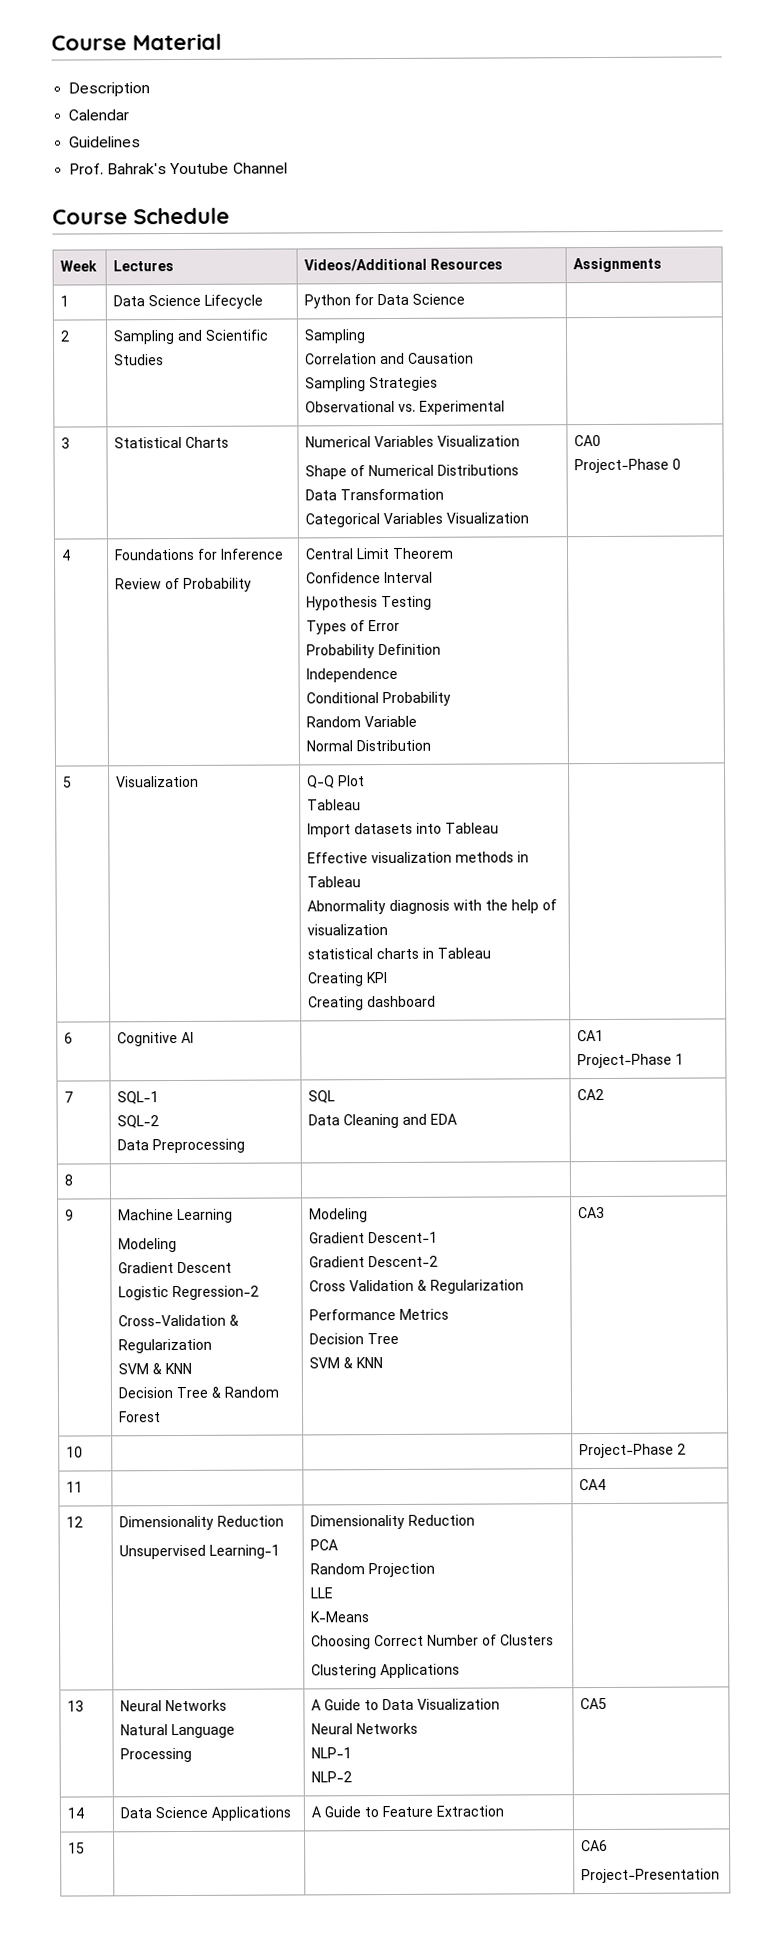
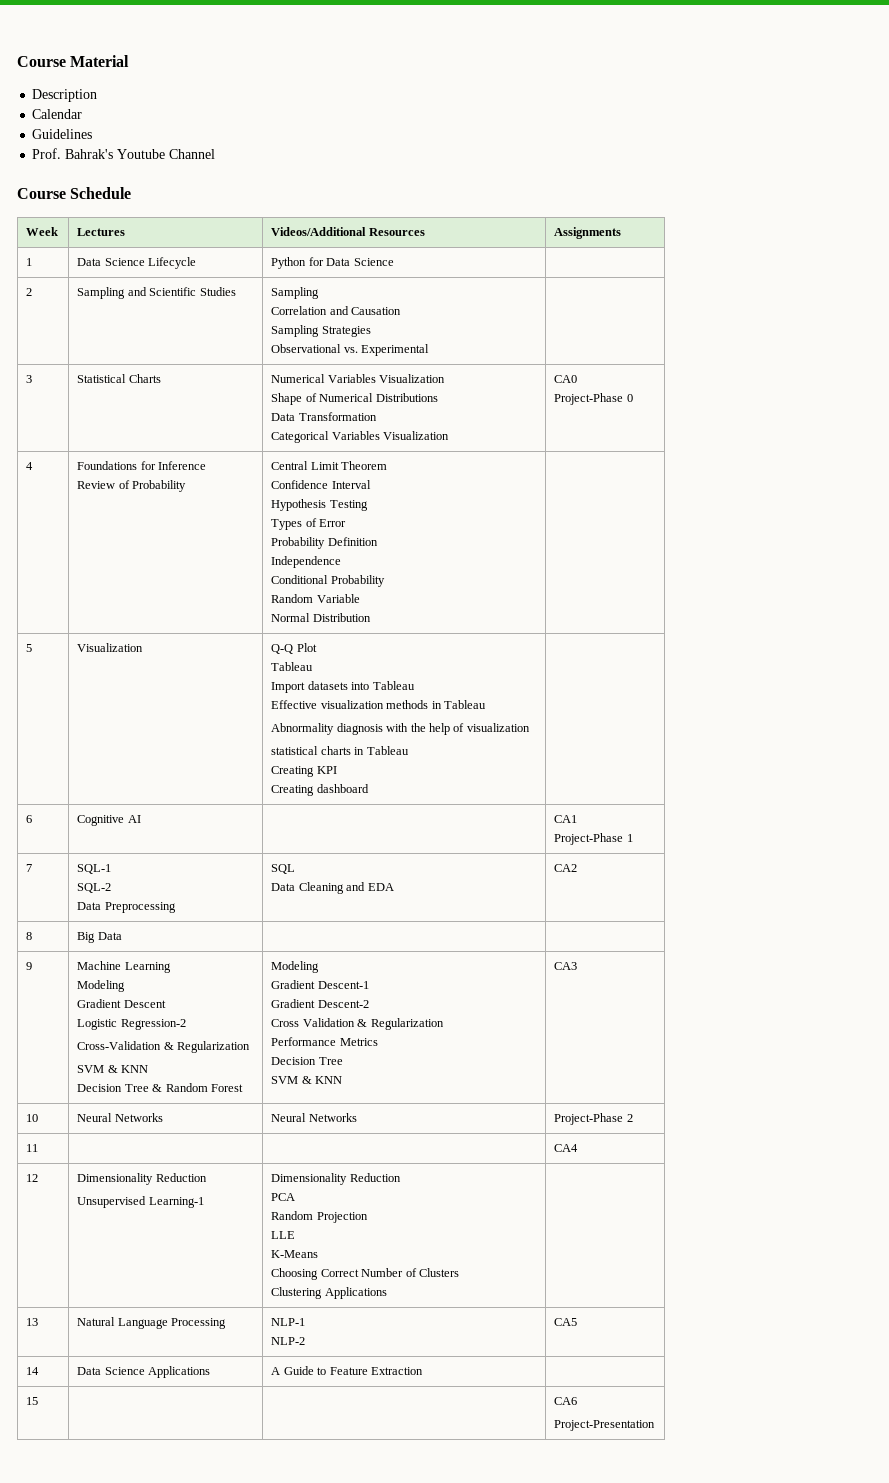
- 8 | | |
+ 8 | Big Data | |
- 10 | | | Project-Phase 2
+ 10 | Neural Networks | Neural Networks | Project-Phase 2
- 13 | Neural Networks
- Natural Language Processing | A Guide to Data Visualization
- Neural Networks
- NLP-1
+ 13 | Natural Language Processing | NLP-1

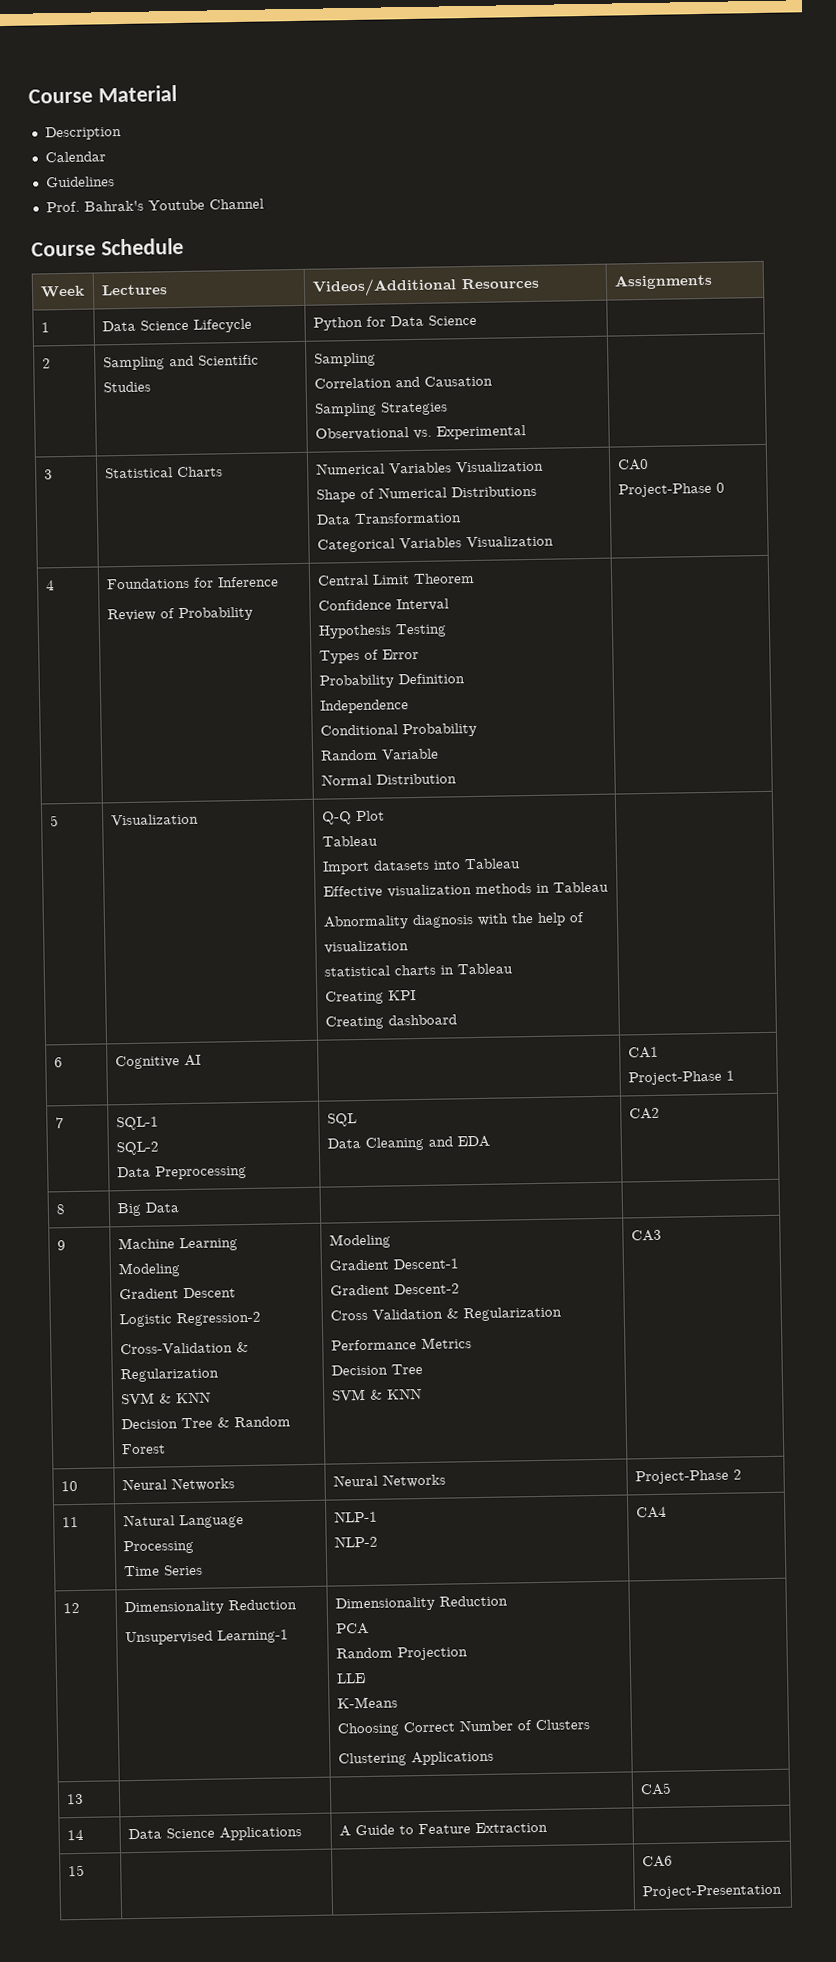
- 11 | | | CA4
+ 11 | Natural Language Processing
+ Time Series | NLP-1
+ NLP-2 | CA4
- 13 | Natural Language Processing | NLP-1
- NLP-2 | CA5
+ 13 | | | CA5

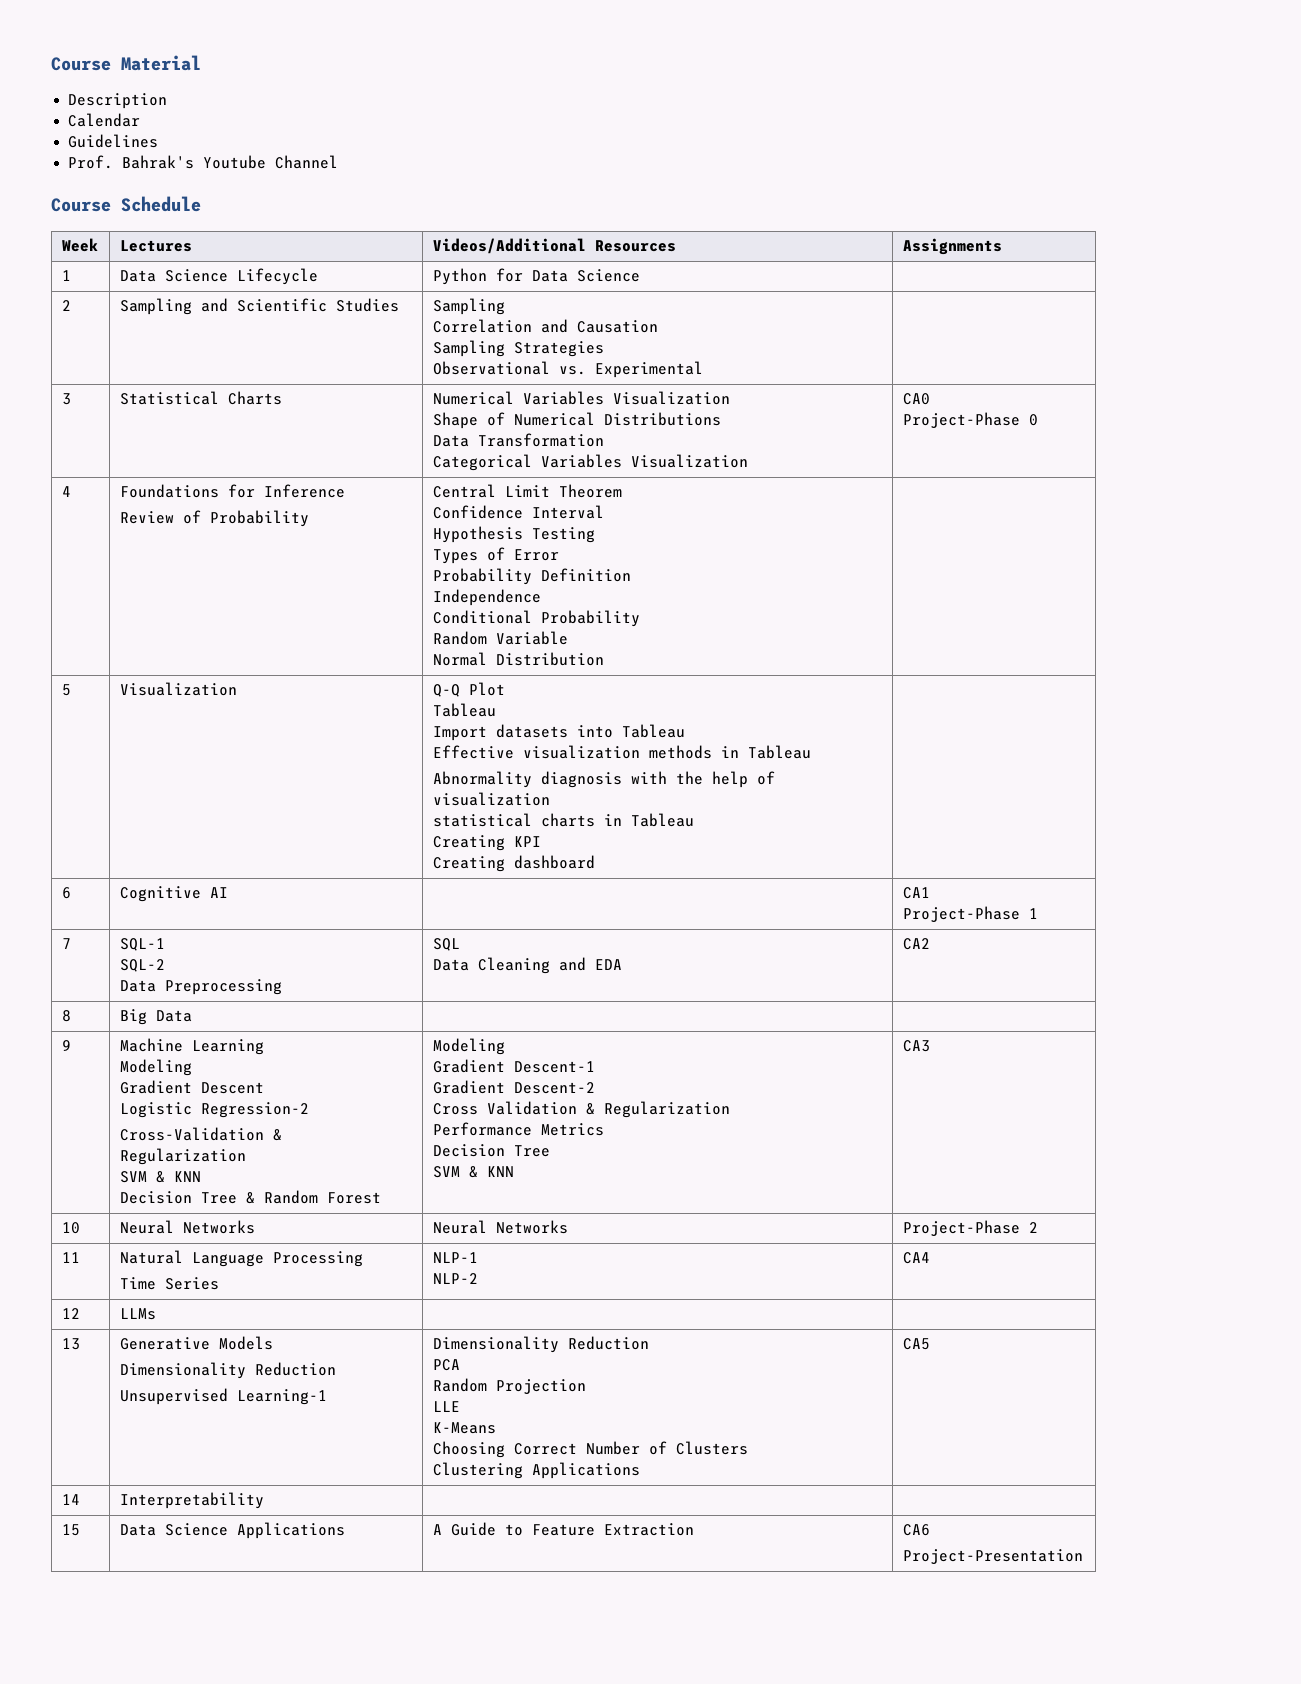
- 12 | Dimensionality Reduction
+ 12 | LLMs | |
+ 13 | Generative Models
+ Dimensionality Reduction
  Unsupervised Learning-1 | Dimensionality Reduction
  PCA
  Random Projection
  LLE
  K-Means
  Choosing Correct Number of Clusters
- Clustering Applications |
- 13 | | | CA5
+ Clustering Applications | CA5
- 14 | Data Science Applications | A Guide to Feature Extraction |
- 15 | | | CA6
+ 14 | Interpretability | |
+ 15 | Data Science Applications | A Guide to Feature Extraction | CA6

